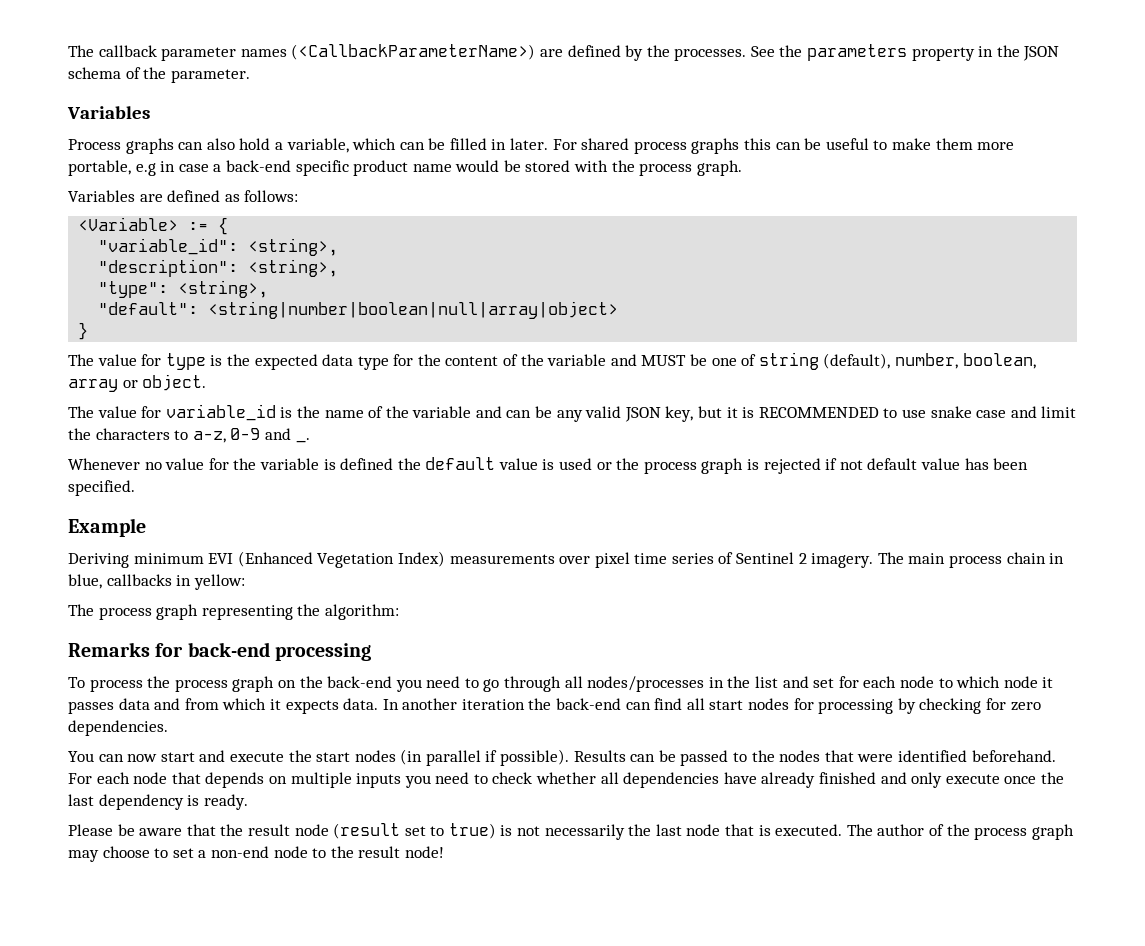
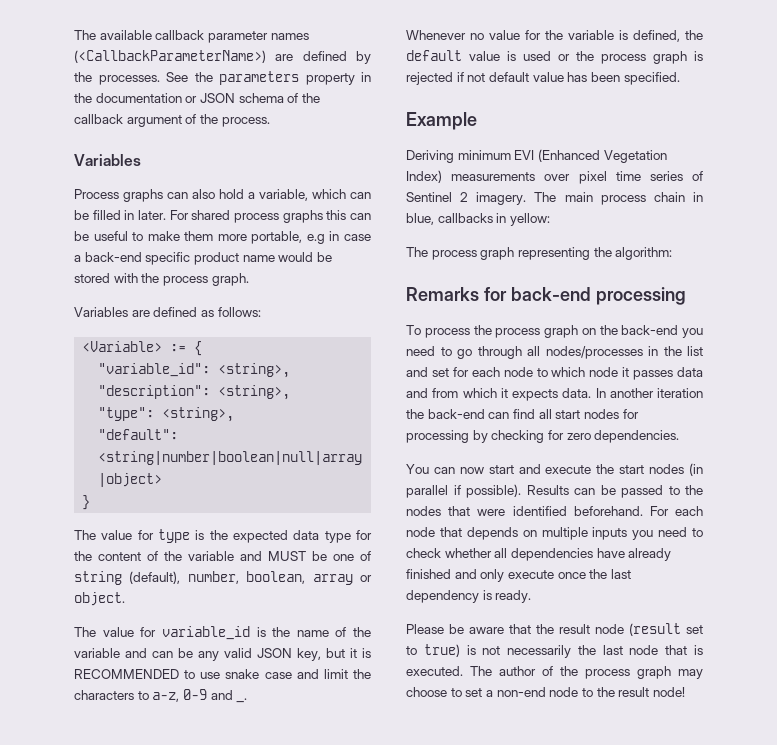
- The callback parameter names (<CallbackParameterName>) are defined by the processes.
+ The available callback parameter names (<CallbackParameterName>) are defined by the processes.
- See the parameters property in the JSON schema of the parameter.
+ See the parameters property in the documentation or JSON schema of the callback argument of the process.
- Whenever no value for the variable is defined the default value is used or the process graph is rejected if not default value has been specified.
+ Whenever no value for the variable is defined, the default value is used or the process graph is rejected if not default value has been specified.

